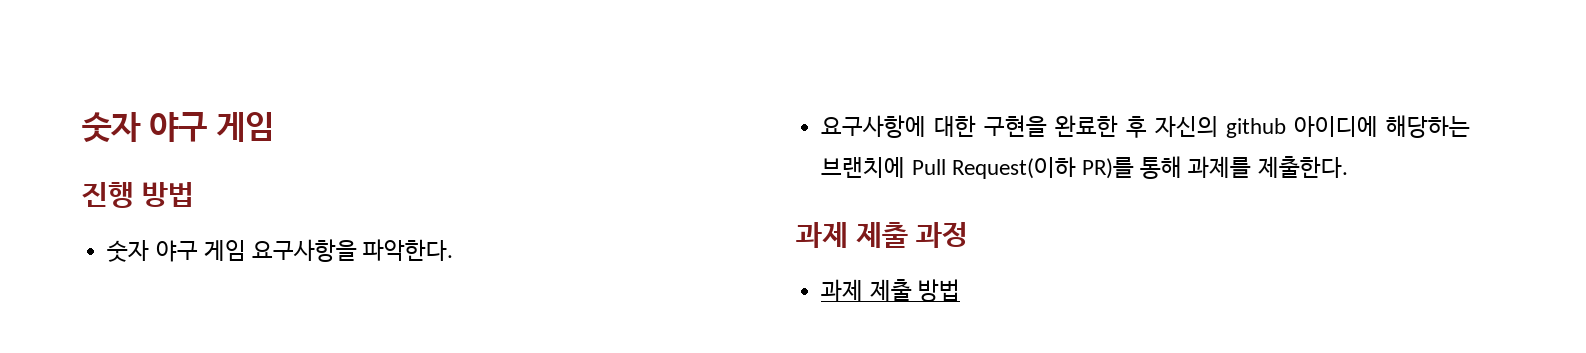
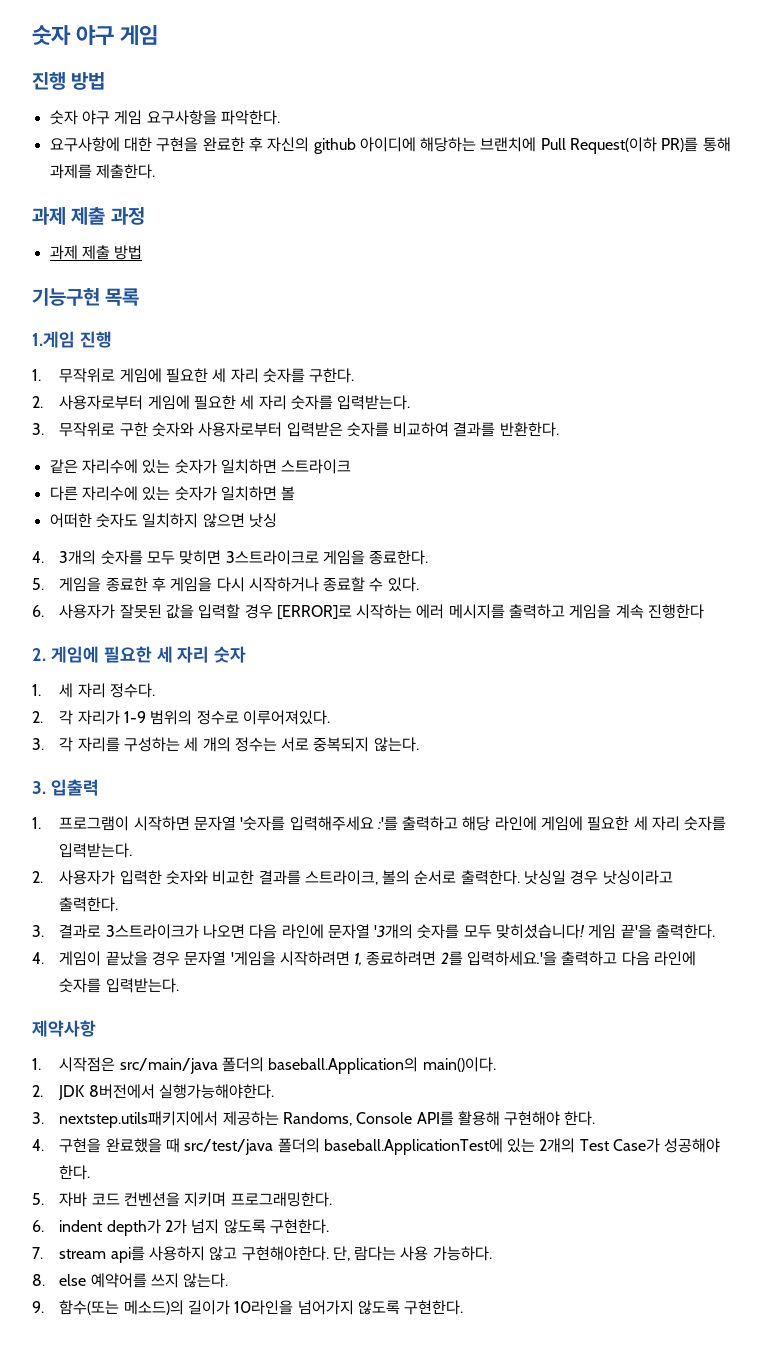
+ 기능구현 목록
+ 1.게임 진행
+ 1. 무작위로 게임에 필요한 세 자리 숫자를 구한다.
+ 2. 사용자로부터 게임에 필요한 세 자리 숫자를 입력받는다.
+ 3. 무작위로 구한 숫자와 사용자로부터 입력받은 숫자를 비교하여 결과를 반환한다.
+ 같은 자리수에 있는 숫자가 일치하면 스트라이크
+ 다른 자리수에 있는 숫자가 일치하면 볼
+ 어떠한 숫자도 일치하지 않으면 낫싱
+ 4. 3개의 숫자를 모두 맞히면 3스트라이크로 게임을 종료한다.
+ 5. 게임을 종료한 후 게임을 다시 시작하거나 종료할 수 있다.
+ 6. 사용자가 잘못된 값을 입력할 경우 [ERROR]로 시작하는 에러 메시지를 출력하고 게임을 계속 진행한다
+ 2. 게임에 필요한 세 자리 숫자
+ 1. 세 자리 정수다.
+ 2. 각 자리가 1-9 범위의 정수로 이루어져있다.
+ 3. 각 자리를 구성하는 세 개의 정수는 서로 중복되지 않는다.
+ 3. 입출력
+ 1. 프로그램이 시작하면 문자열 '숫자를 입력해주세요 :'를 출력하고 해당 라인에 게임에 필요한 세 자리 숫자를 입력받는다.
+ 2. 사용자가 입력한 숫자와 비교한 결과를 스트라이크, 볼의 순서로 출력한다. 낫싱일 경우 낫싱이라고 출력한다.
+ 3. 결과로 3스트라이크가 나오면 다음 라인에 문자열 '3개의 숫자를 모두 맞히셨습니다! 게임 끝'을 출력한다.
+ 4. 게임이 끝났을 경우 문자열 '게임을 시작하려면 1, 종료하려면 2를 입력하세요.'을 출력하고 다음 라인에 숫자를 입력받는다.
+ 제약사항
+ 1. 시작점은 src/main/java 폴더의 baseball.Application의 main()이다.
+ 2. JDK 8버전에서 실행가능해야한다.
+ 3. nextstep.utils패키지에서 제공하는 Randoms, Console API를 활용해 구현해야 한다.
+ 4. 구현을 완료했을 때 src/test/java 폴더의 baseball.ApplicationTest에 있는 2개의 Test Case가 성공해야 한다.
+ 5. 자바 코드 컨벤션을 지키며 프로그래밍한다.
+ 6. indent depth가 2가 넘지 않도록 구현한다.
+ 7. stream api를 사용하지 않고 구현해야한다. 단, 람다는 사용 가능하다.
+ 8. else 예약어를 쓰지 않는다.
+ 9. 함수(또는 메소드)의 길이가 10라인을 넘어가지 않도록 구현한다.

